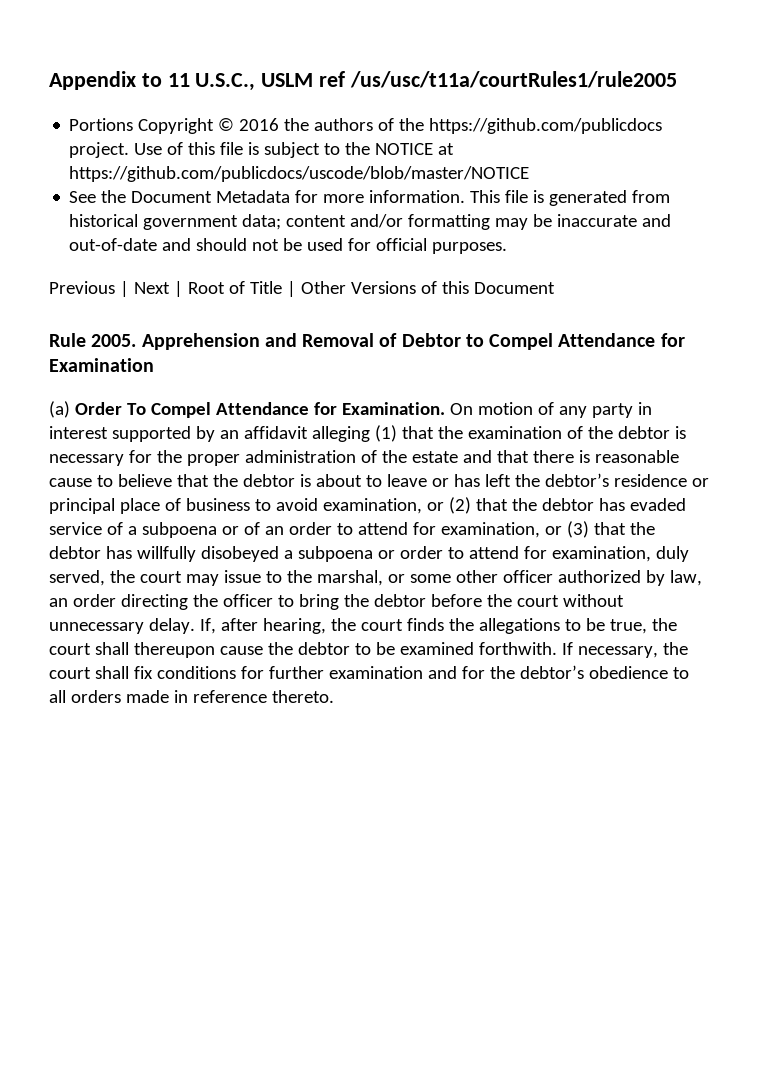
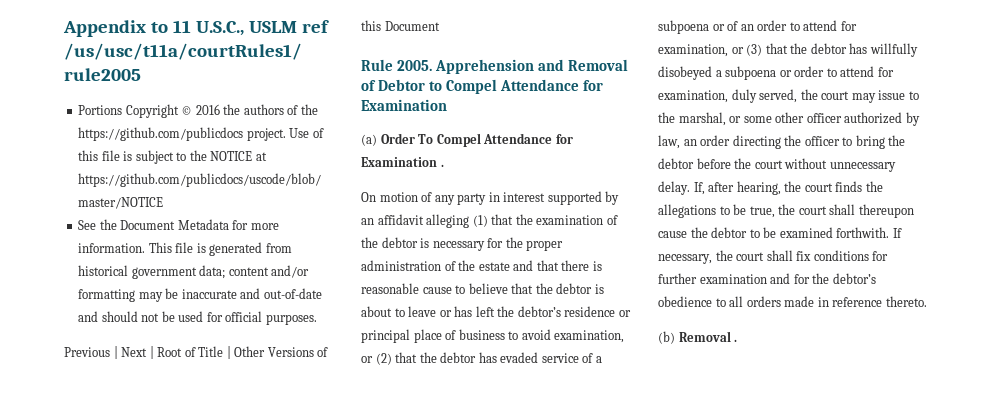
- (a) Order To Compel Attendance for Examination. On motion of any party in interest supported by an affidavit alleging (1) that the examination of the debtor is necessary for the proper administration of the estate and that there is reasonable cause to believe that the debtor is about to leave or has left the debtor’s residence or principal place of business to avoid examination, or (2) that the debtor has evaded service of a subpoena or of an order to attend for examination, or (3) that the debtor has willfully disobeyed a subpoena or order to attend for examination, duly served, the court may issue to the marshal, or some other officer authorized by law, an order directing the officer to bring the debtor before the court without unnecessary delay.
+ (a) Order To Compel Attendance for Examination .
+ On motion of any party in interest supported by an affidavit alleging (1) that the examination of the debtor is necessary for the proper administration of the estate and that there is reasonable cause to believe that the debtor is about to leave or has left the debtor’s residence or principal place of business to avoid examination, or (2) that the debtor has evaded service of a subpoena or of an order to attend for examination, or (3) that the debtor has willfully disobeyed a subpoena or order to attend for examination, duly served, the court may issue to the marshal, or some other officer authorized by law, an order directing the officer to bring the debtor before the court without unnecessary delay.
+ (b) Removal .

